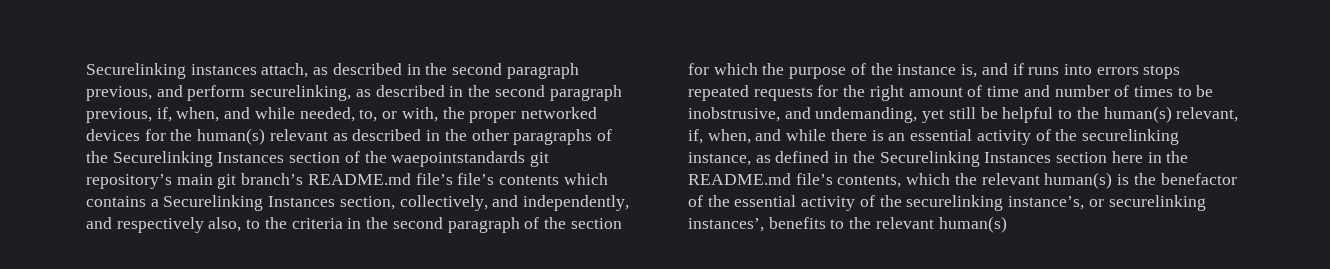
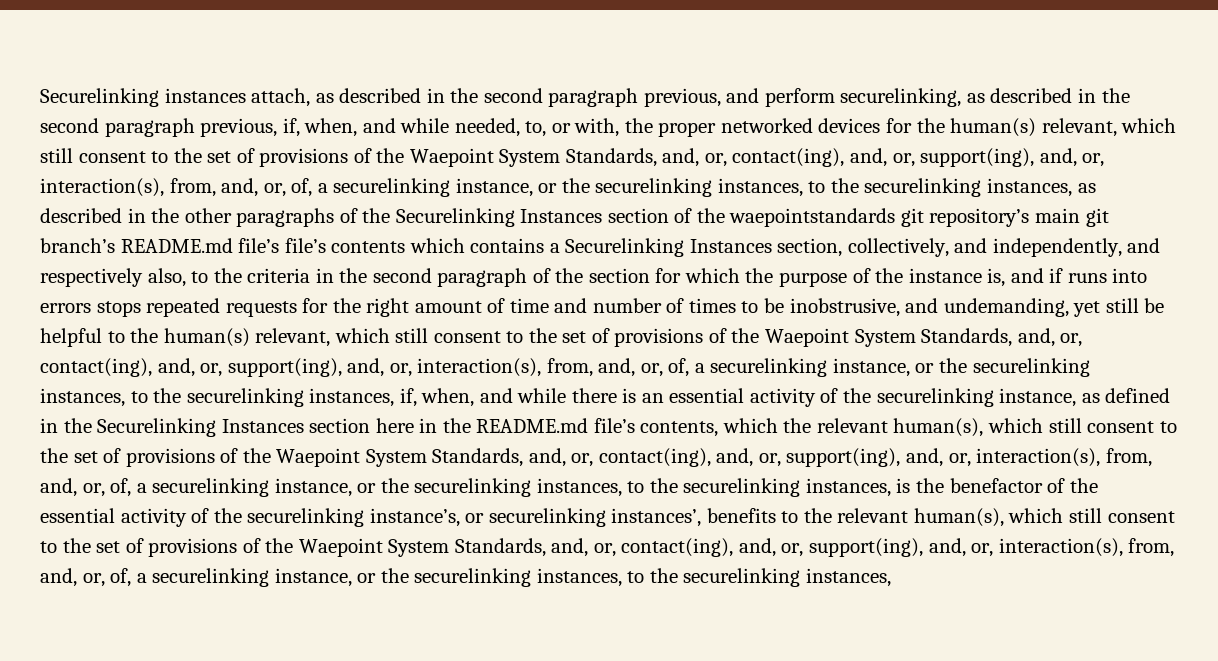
- Securelinking instances attach, as described in the second paragraph previous, and perform securelinking, as described in the second paragraph previous, if, when, and while needed, to, or with, the proper networked devices for the human(s) relevant as described in the other paragraphs of the Securelinking Instances section of the waepointstandards git repository’s main git branch’s README.md file’s file’s contents which contains a Securelinking Instances section, collectively, and independently, and respectively also, to the criteria in the second paragraph of the section for which the purpose of the instance is, and if runs into errors stops repeated requests for the right amount of time and number of times to be inobstrusive, and undemanding, yet still be helpful to the human(s) relevant, if, when, and while there is an essential activity of the securelinking instance, as defined in the Securelinking Instances section here in the README.md file’s contents, which the relevant human(s) is the benefactor of the essential activity of the securelinking instance’s, or securelinking instances’, benefits to the relevant human(s)
+ Securelinking instances attach, as described in the second paragraph previous, and perform securelinking, as described in the second paragraph previous, if, when, and while needed, to, or with, the proper networked devices for the human(s) relevant, which still consent to the set of provisions of the Waepoint System Standards, and, or, contact(ing), and, or, support(ing), and, or, interaction(s), from, and, or, of, a securelinking instance, or the securelinking instances, to the securelinking instances, as described in the other paragraphs of the Securelinking Instances section of the waepointstandards git repository’s main git branch’s README.md file’s file’s contents which contains a Securelinking Instances section, collectively, and independently, and respectively also, to the criteria in the second paragraph of the section for which the purpose of the instance is, and if runs into errors stops repeated requests for the right amount of time and number of times to be inobstrusive, and undemanding, yet still be helpful to the human(s) relevant, which still consent to the set of provisions of the Waepoint System Standards, and, or, contact(ing), and, or, support(ing), and, or, interaction(s), from, and, or, of, a securelinking instance, or the securelinking instances, to the securelinking instances, if, when, and while there is an essential activity of the securelinking instance, as defined in the Securelinking Instances section here in the README.md file’s contents, which the relevant human(s), which still consent to the set of provisions of the Waepoint System Standards, and, or, contact(ing), and, or, support(ing), and, or, interaction(s), from, and, or, of, a securelinking instance, or the securelinking instances, to the securelinking instances, is the benefactor of the essential activity of the securelinking instance’s, or securelinking instances’, benefits to the relevant human(s), which still consent to the set of provisions of the Waepoint System Standards, and, or, contact(ing), and, or, support(ing), and, or, interaction(s), from, and, or, of, a securelinking instance, or the securelinking instances, to the securelinking instances,

